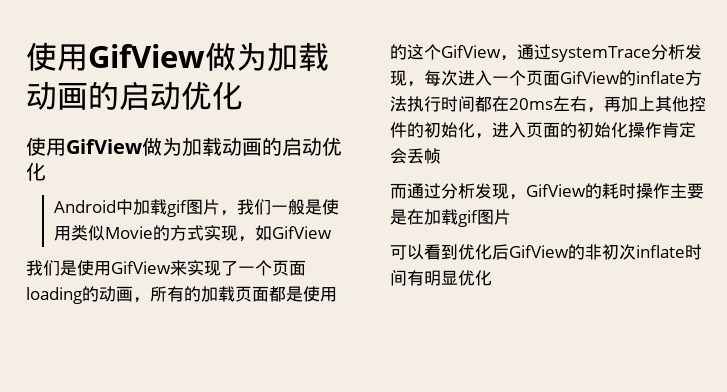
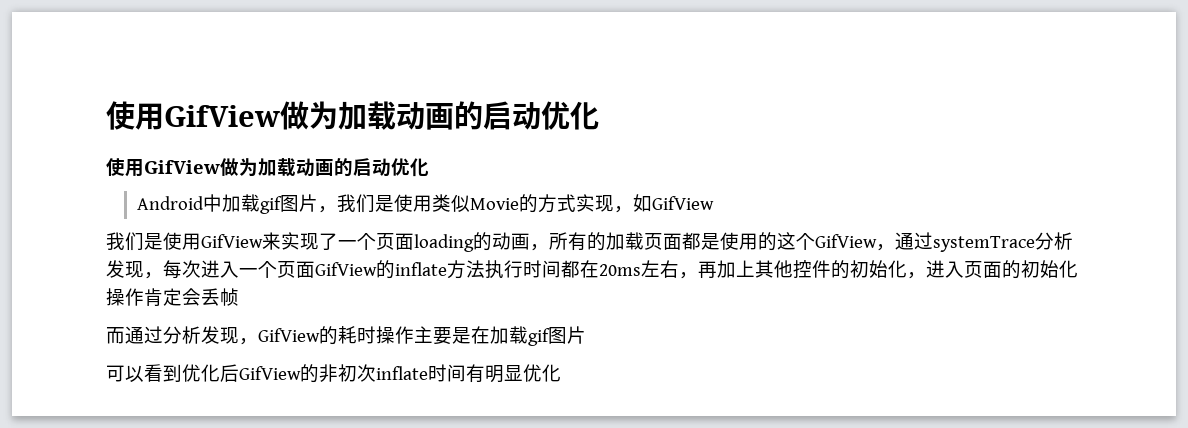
- Android中加载gif图片，我们一般是使用类似Movie的方式实现，如GifView
+ Android中加载gif图片，我们是使用类似Movie的方式实现，如GifView

